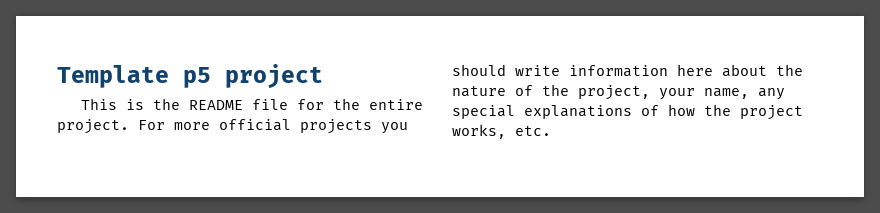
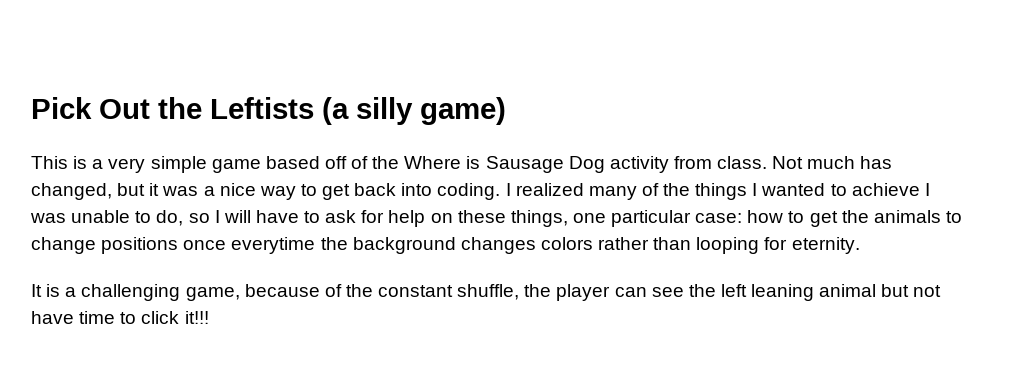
- Template p5 project
- This is the README file for the entire project. For more official projects you should write information here about the nature of the project, your name, any special explanations of how the project works, etc.
+ Pick Out the Leftists (a silly game)
+ This is a very simple game based off of the Where is Sausage Dog activity from class. Not much has changed, but it was a nice way to get back into coding. I realized many of the things I wanted to achieve I was unable to do, so I will have to ask for help on these things, one particular case: how to get the animals to change positions once everytime the background changes colors rather than looping for eternity.
+ It is a challenging game, because of the constant shuffle, the player can see the left leaning animal but not have time to click it!!!

